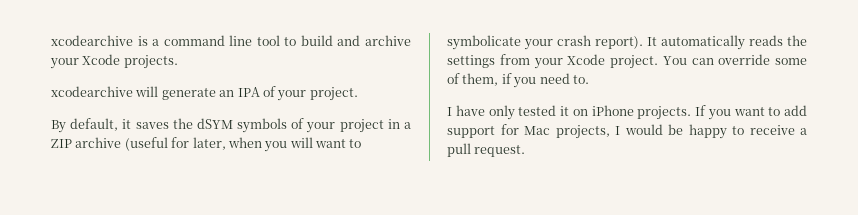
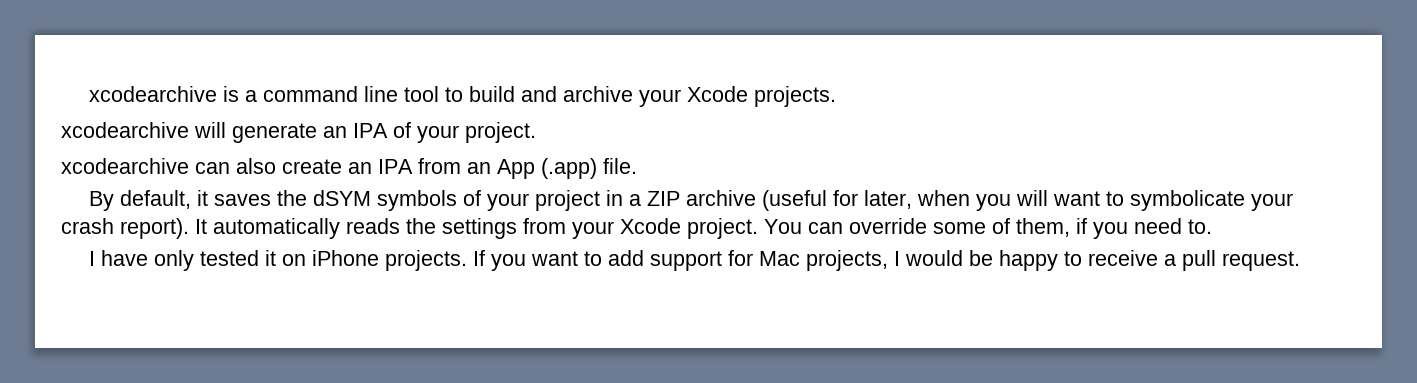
+ xcodearchive can also create an IPA from an App (.app) file.

